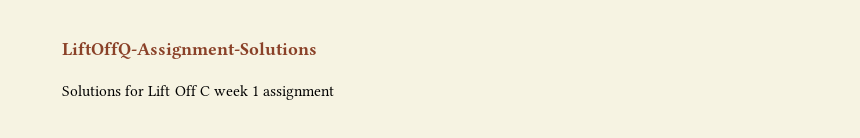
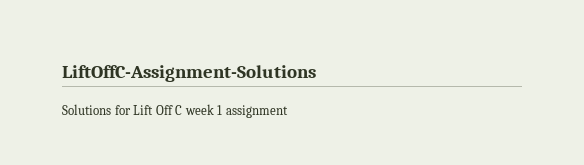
- LiftOffQ-Assignment-Solutions
+ LiftOffC-Assignment-Solutions

